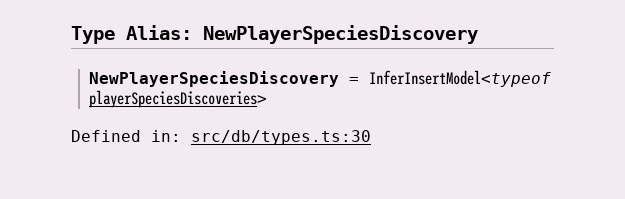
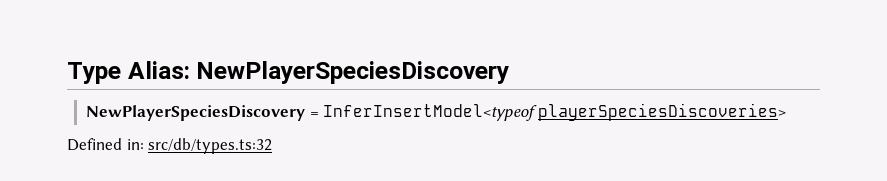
- Defined in: src/db/types.ts:30
+ Defined in: src/db/types.ts:32

